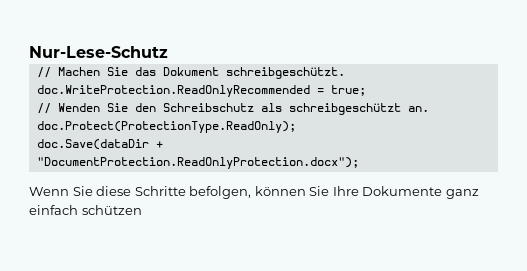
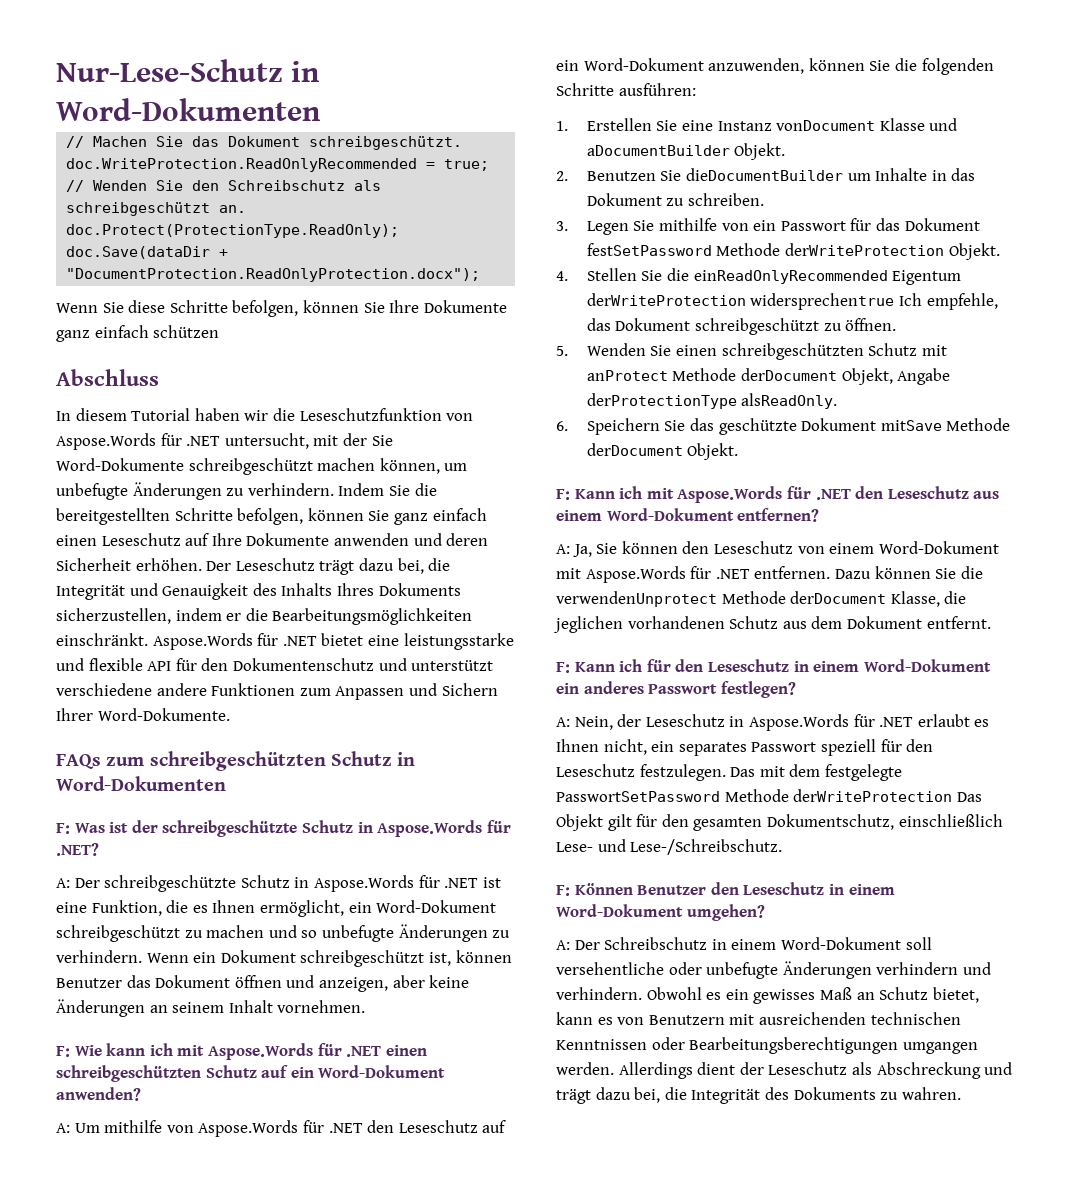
- Nur-Lese-Schutz
+ Nur-Lese-Schutz in Word-Dokumenten
+ Abschluss
+ In diesem Tutorial haben wir die Leseschutzfunktion von Aspose.Words für .NET untersucht, mit der Sie Word-Dokumente schreibgeschützt machen können, um unbefugte Änderungen zu verhindern. Indem Sie die bereitgestellten Schritte befolgen, können Sie ganz einfach einen Leseschutz auf Ihre Dokumente anwenden und deren Sicherheit erhöhen. Der Leseschutz trägt dazu bei, die Integrität und Genauigkeit des Inhalts Ihres Dokuments sicherzustellen, indem er die Bearbeitungsmöglichkeiten einschränkt. Aspose.Words für .NET bietet eine leistungsstarke und flexible API für den Dokumentenschutz und unterstützt verschiedene andere Funktionen zum Anpassen und Sichern Ihrer Word-Dokumente.
+ FAQs zum schreibgeschützten Schutz in Word-Dokumenten
+ F: Was ist der schreibgeschützte Schutz in Aspose.Words für .NET?
+ A: Der schreibgeschützte Schutz in Aspose.Words für .NET ist eine Funktion, die es Ihnen ermöglicht, ein Word-Dokument schreibgeschützt zu machen und so unbefugte Änderungen zu verhindern. Wenn ein Dokument schreibgeschützt ist, können Benutzer das Dokument öffnen und anzeigen, aber keine Änderungen an seinem Inhalt vornehmen.
+ F: Wie kann ich mit Aspose.Words für .NET einen schreibgeschützten Schutz auf ein Word-Dokument anwenden?
+ A: Um mithilfe von Aspose.Words für .NET den Leseschutz auf ein Word-Dokument anzuwenden, können Sie die folgenden Schritte ausführen:
+ 1. Erstellen Sie eine Instanz vonDocument Klasse und aDocumentBuilder Objekt.
+ 2. Benutzen Sie dieDocumentBuilder um Inhalte in das Dokument zu schreiben.
+ 3. Legen Sie mithilfe von ein Passwort für das Dokument festSetPassword Methode derWriteProtection Objekt.
+ 4. Stellen Sie die einReadOnlyRecommended Eigentum derWriteProtection widersprechentrue Ich empfehle, das Dokument schreibgeschützt zu öffnen.
+ 5. Wenden Sie einen schreibgeschützten Schutz mit anProtect Methode derDocument Objekt, Angabe derProtectionType alsReadOnly.
+ 6. Speichern Sie das geschützte Dokument mitSave Methode derDocument Objekt.
+ F: Kann ich mit Aspose.Words für .NET den Leseschutz aus einem Word-Dokument entfernen?
+ A: Ja, Sie können den Leseschutz von einem Word-Dokument mit Aspose.Words für .NET entfernen. Dazu können Sie die verwendenUnprotect Methode derDocument Klasse, die jeglichen vorhandenen Schutz aus dem Dokument entfernt.
+ F: Kann ich für den Leseschutz in einem Word-Dokument ein anderes Passwort festlegen?
+ A: Nein, der Leseschutz in Aspose.Words für .NET erlaubt es Ihnen nicht, ein separates Passwort speziell für den Leseschutz festzulegen. Das mit dem festgelegte PasswortSetPassword Methode derWriteProtection Das Objekt gilt für den gesamten Dokumentschutz, einschließlich Lese- und Lese-/Schreibschutz.
+ F: Können Benutzer den Leseschutz in einem Word-Dokument umgehen?
+ A: Der Schreibschutz in einem Word-Dokument soll versehentliche oder unbefugte Änderungen verhindern und verhindern. Obwohl es ein gewisses Maß an Schutz bietet, kann es von Benutzern mit ausreichenden technischen Kenntnissen oder Bearbeitungsberechtigungen umgangen werden. Allerdings dient der Leseschutz als Abschreckung und trägt dazu bei, die Integrität des Dokuments zu wahren.

